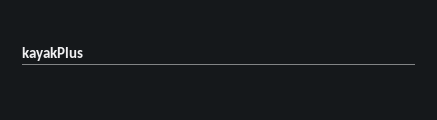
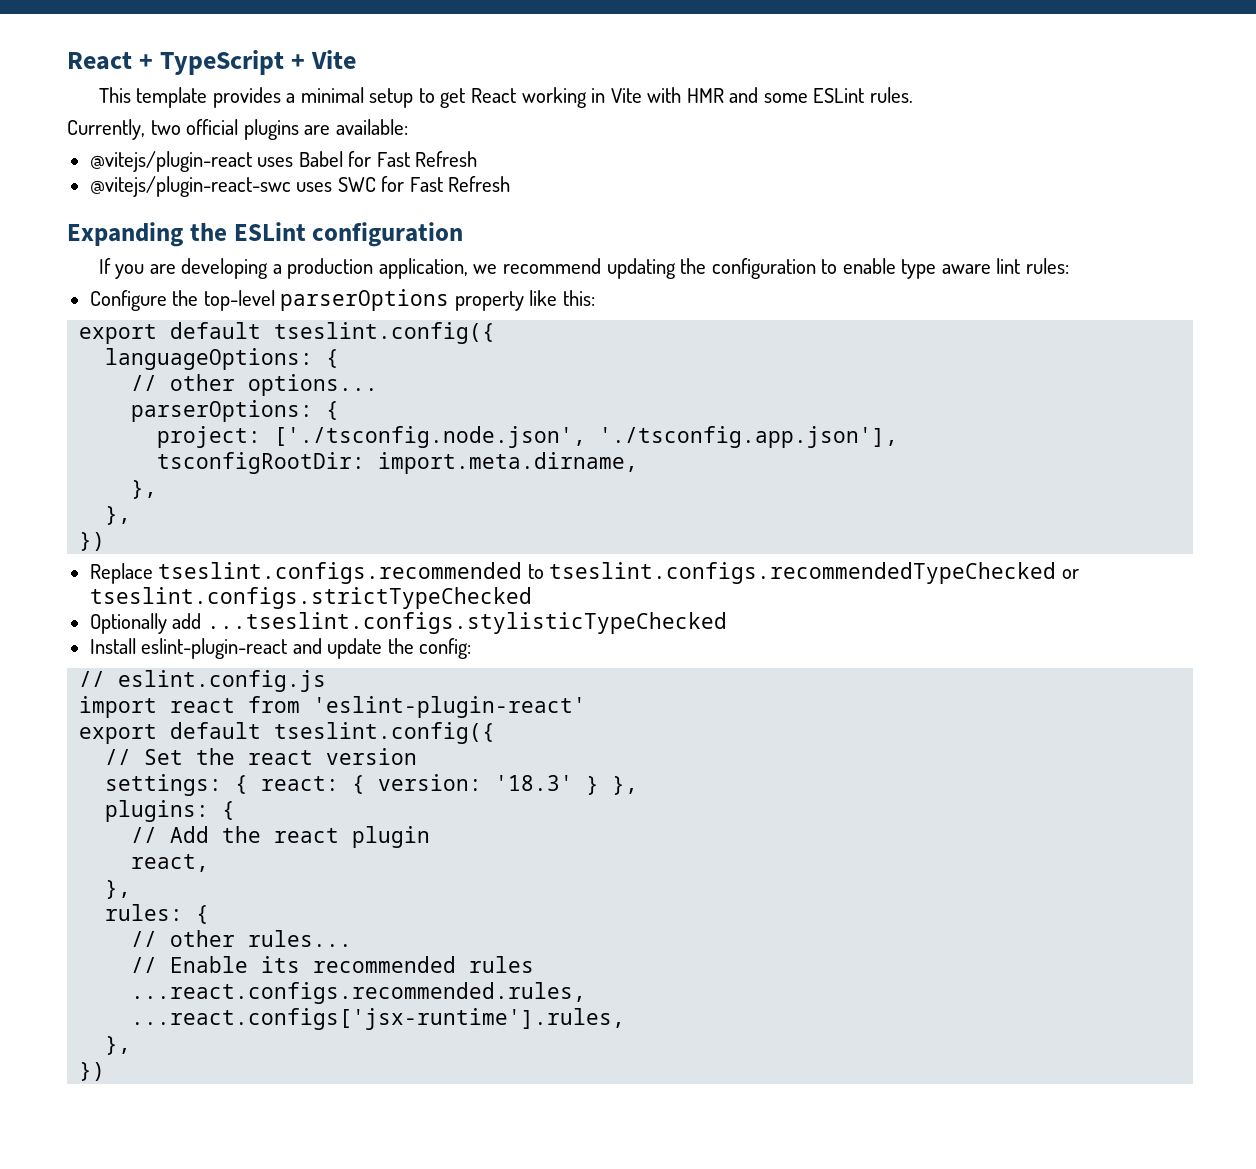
- kayakPlus
+ React + TypeScript + Vite
+ This template provides a minimal setup to get React working in Vite with HMR and some ESLint rules.
+ Currently, two official plugins are available:
+ @vitejs/plugin-react uses Babel for Fast Refresh
+ @vitejs/plugin-react-swc uses SWC for Fast Refresh
+ Expanding the ESLint configuration
+ If you are developing a production application, we recommend updating the configuration to enable type aware lint rules:
+ Configure the top-level parserOptions property like this:
+ export default tseslint.config({
+ languageOptions: {
+ // other options...
+ parserOptions: {
+ project: ['./tsconfig.node.json', './tsconfig.app.json'],
+ tsconfigRootDir: import.meta.dirname,
+ },
+ },
+ })
+ Replace tseslint.configs.recommended to tseslint.configs.recommendedTypeChecked or tseslint.configs.strictTypeChecked
+ Optionally add ...tseslint.configs.stylisticTypeChecked
+ Install eslint-plugin-react and update the config:
+ // eslint.config.js
+ import react from 'eslint-plugin-react'
+ export default tseslint.config({
+ // Set the react version
+ settings: { react: { version: '18.3' } },
+ plugins: {
+ // Add the react plugin
+ react,
+ },
+ rules: {
+ // other rules...
+ // Enable its recommended rules
+ ...react.configs.recommended.rules,
+ ...react.configs['jsx-runtime'].rules,
+ },
+ })

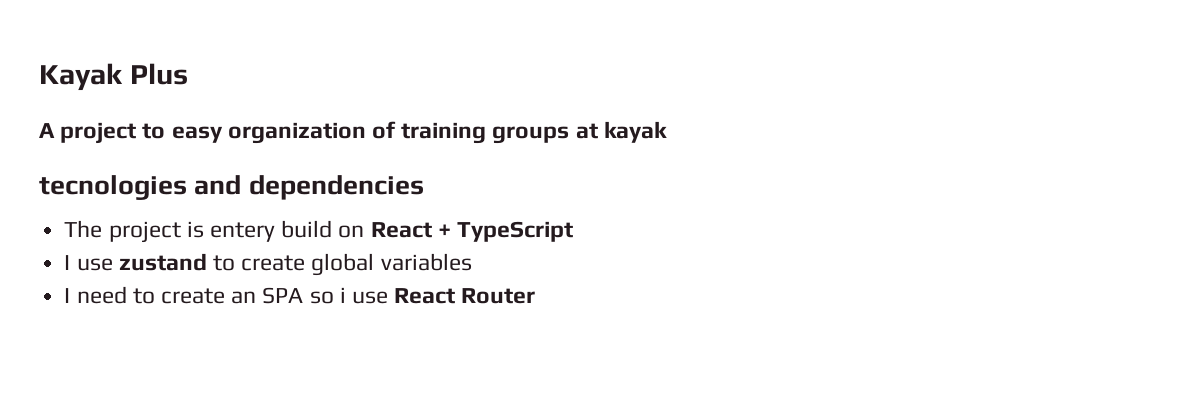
- React + TypeScript + Vite
- This template provides a minimal setup to get React working in Vite with HMR and some ESLint rules.
- Currently, two official plugins are available:
- @vitejs/plugin-react uses Babel for Fast Refresh
- @vitejs/plugin-react-swc uses SWC for Fast Refresh
- Expanding the ESLint configuration
- If you are developing a production application, we recommend updating the configuration to enable type aware lint rules:
- Configure the top-level parserOptions property like this:
- export default tseslint.config({
- languageOptions: {
- // other options...
- parserOptions: {
- project: ['./tsconfig.node.json', './tsconfig.app.json'],
- tsconfigRootDir: import.meta.dirname,
- },
- },
- })
- Replace tseslint.configs.recommended to tseslint.configs.recommendedTypeChecked or tseslint.configs.strictTypeChecked
- Optionally add ...tseslint.configs.stylisticTypeChecked
- Install eslint-plugin-react and update the config:
- // eslint.config.js
- import react from 'eslint-plugin-react'
- export default tseslint.config({
- // Set the react version
- settings: { react: { version: '18.3' } },
- plugins: {
- // Add the react plugin
- react,
- },
- rules: {
- // other rules...
- // Enable its recommended rules
- ...react.configs.recommended.rules,
- ...react.configs['jsx-runtime'].rules,
- },
- })
+ Kayak Plus
+ A project to easy organization of training groups at kayak
+ tecnologies and dependencies
+ The project is entery build on React + TypeScript
+ I use zustand to create global variables
+ I need to create an SPA so i use React Router

